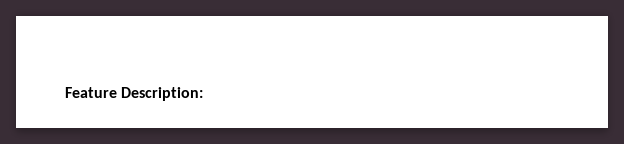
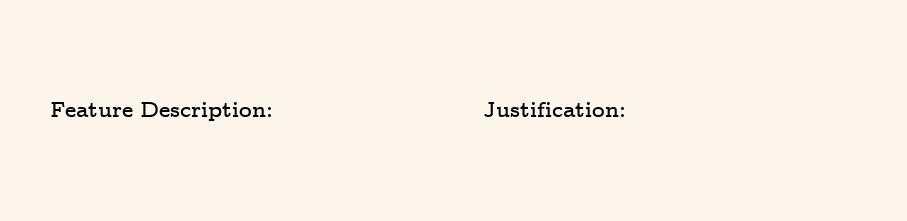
+ Justification:

